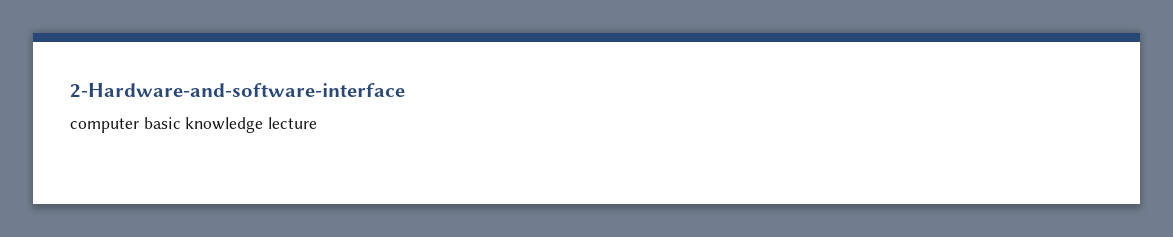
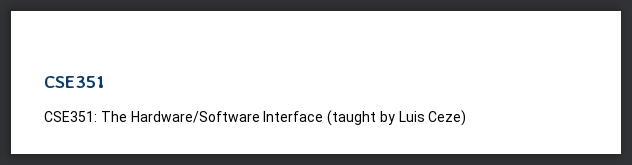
- 2-Hardware-and-software-interface
- computer basic knowledge lecture
+ CSE351
+ CSE351: The Hardware/Software Interface (taught by Luis Ceze)

